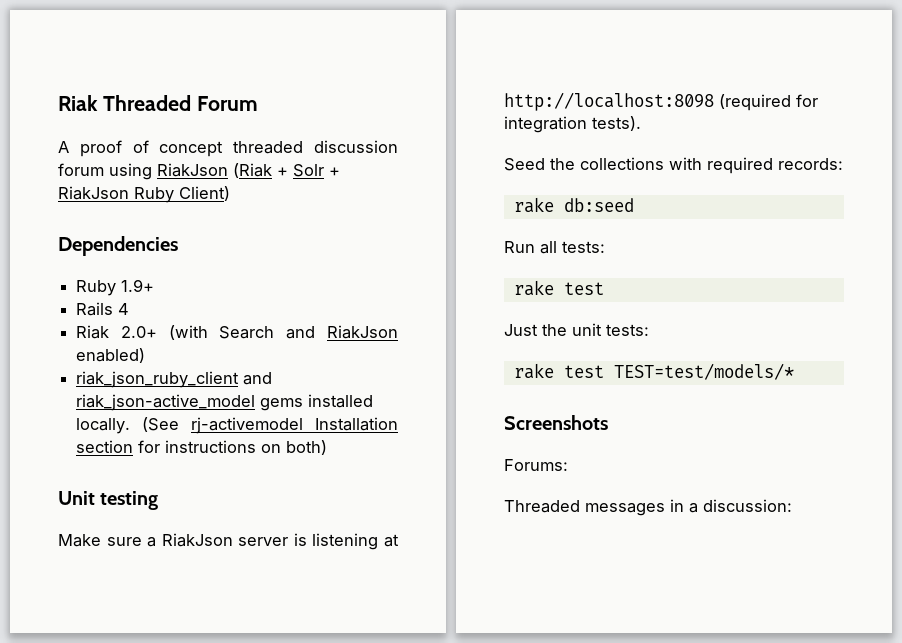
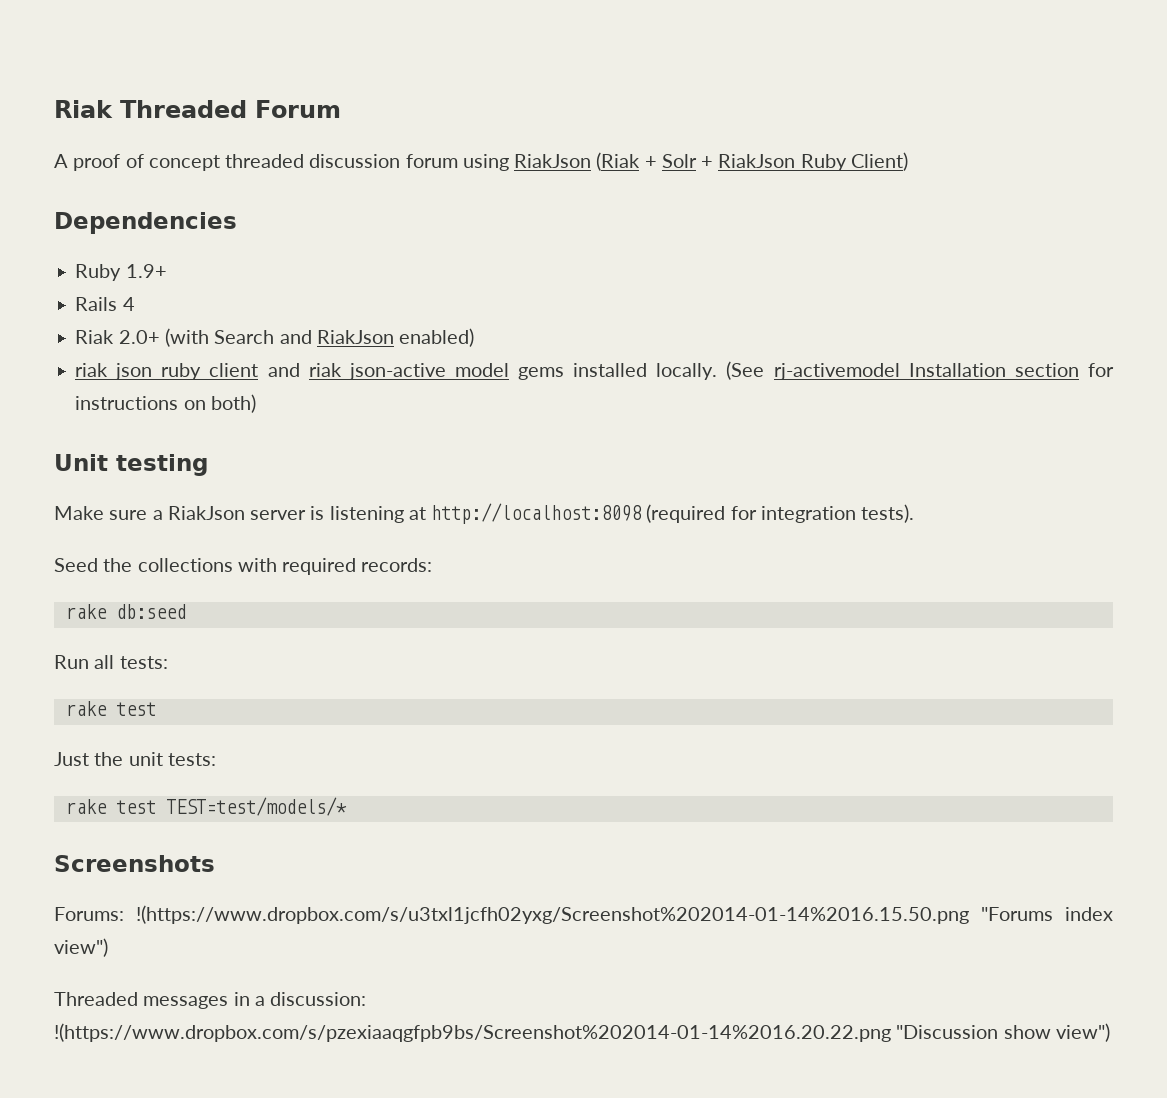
- Forums:
+ Forums: !(https://www.dropbox.com/s/u3txl1jcfh02yxg/Screenshot%202014-01-14%2016.15.50.png "Forums index view")
- Threaded messages in a discussion:
+ Threaded messages in a discussion: !(https://www.dropbox.com/s/pzexiaaqgfpb9bs/Screenshot%202014-01-14%2016.20.22.png "Discussion show view")

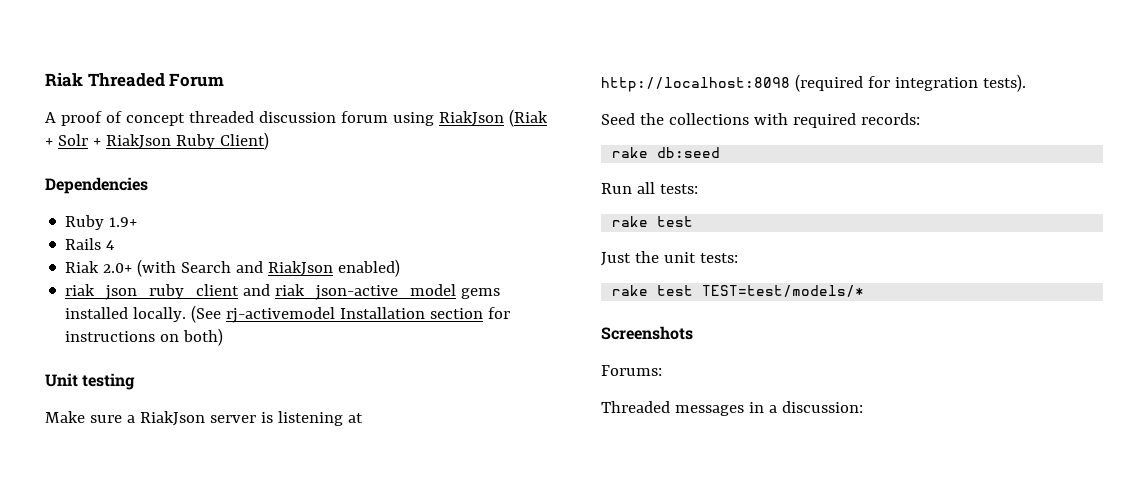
- Forums: !(https://www.dropbox.com/s/u3txl1jcfh02yxg/Screenshot%202014-01-14%2016.15.50.png "Forums index view")
+ Forums:
- Threaded messages in a discussion: !(https://www.dropbox.com/s/pzexiaaqgfpb9bs/Screenshot%202014-01-14%2016.20.22.png "Discussion show view")
+ Threaded messages in a discussion:

